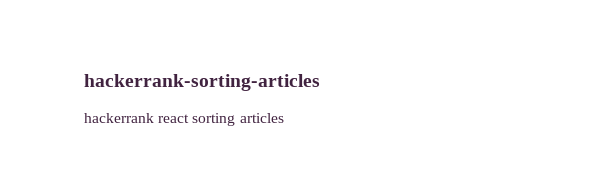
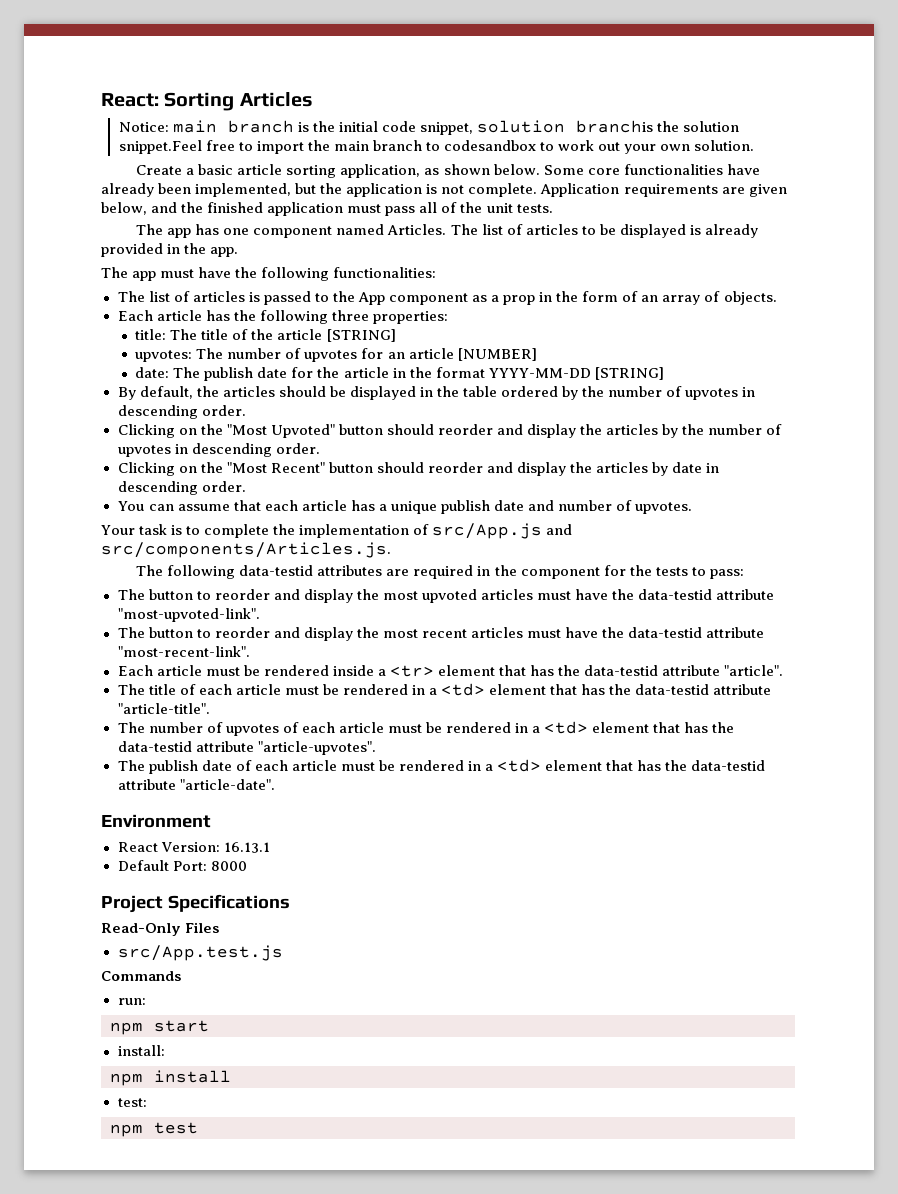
- hackerrank-sorting-articles
- hackerrank react sorting articles
+ React: Sorting Articles
+ Notice: main branch is the initial code snippet, solution branchis the solution snippet.Feel free to import the main branch to codesandbox to work out your own solution.
+ Create a basic article sorting application, as shown below. Some core functionalities have already been implemented, but the application is not complete. Application requirements are given below, and the finished application must pass all of the unit tests.
+ The app has one component named Articles. The list of articles to be displayed is already provided in the app.
+ The app must have the following functionalities:
+ The list of articles is passed to the App component as a prop in the form of an array of objects.
+ Each article has the following three properties:
+ title: The title of the article [STRING]
+ upvotes: The number of upvotes for an article [NUMBER]
+ date: The publish date for the article in the format YYYY-MM-DD [STRING]
+ By default, the articles should be displayed in the table ordered by the number of upvotes in descending order.
+ Clicking on the "Most Upvoted" button should reorder and display the articles by the number of upvotes in descending order.
+ Clicking on the "Most Recent" button should reorder and display the articles by date in descending order.
+ You can assume that each article has a unique publish date and number of upvotes.
+ Your task is to complete the implementation of src/App.js and src/components/Articles.js.
+ The following data-testid attributes are required in the component for the tests to pass:
+ The button to reorder and display the most upvoted articles must have the data-testid attribute "most-upvoted-link".
+ The button to reorder and display the most recent articles must have the data-testid attribute "most-recent-link".
+ Each article must be rendered inside a <tr> element that has the data-testid attribute "article".
+ The title of each article must be rendered in a <td> element that has the data-testid attribute "article-title".
+ The number of upvotes of each article must be rendered in a <td> element that has the data-testid attribute "article-upvotes".
+ The publish date of each article must be rendered in a <td> element that has the data-testid attribute "article-date".
+ Environment
+ React Version: 16.13.1
+ Default Port: 8000
+ Project Specifications
+ Read-Only Files
+ src/App.test.js
+ Commands
+ run:
+ npm start
+ install:
+ npm install
+ test:
+ npm test

